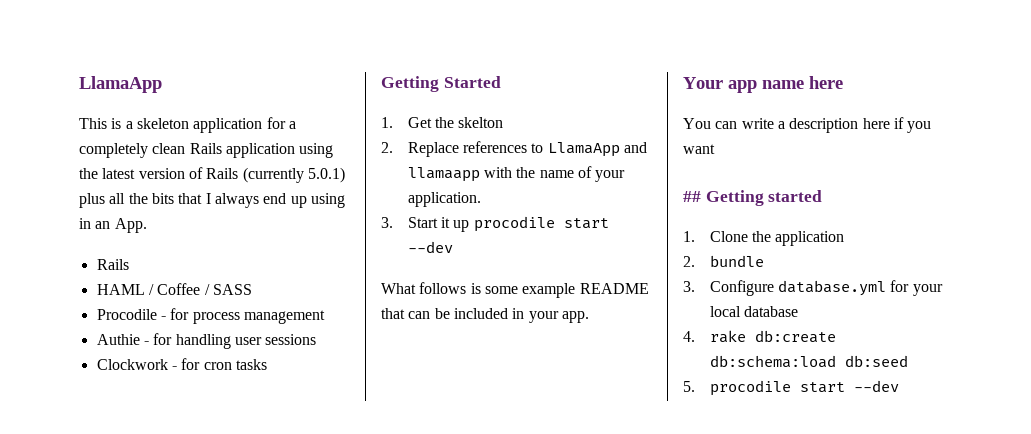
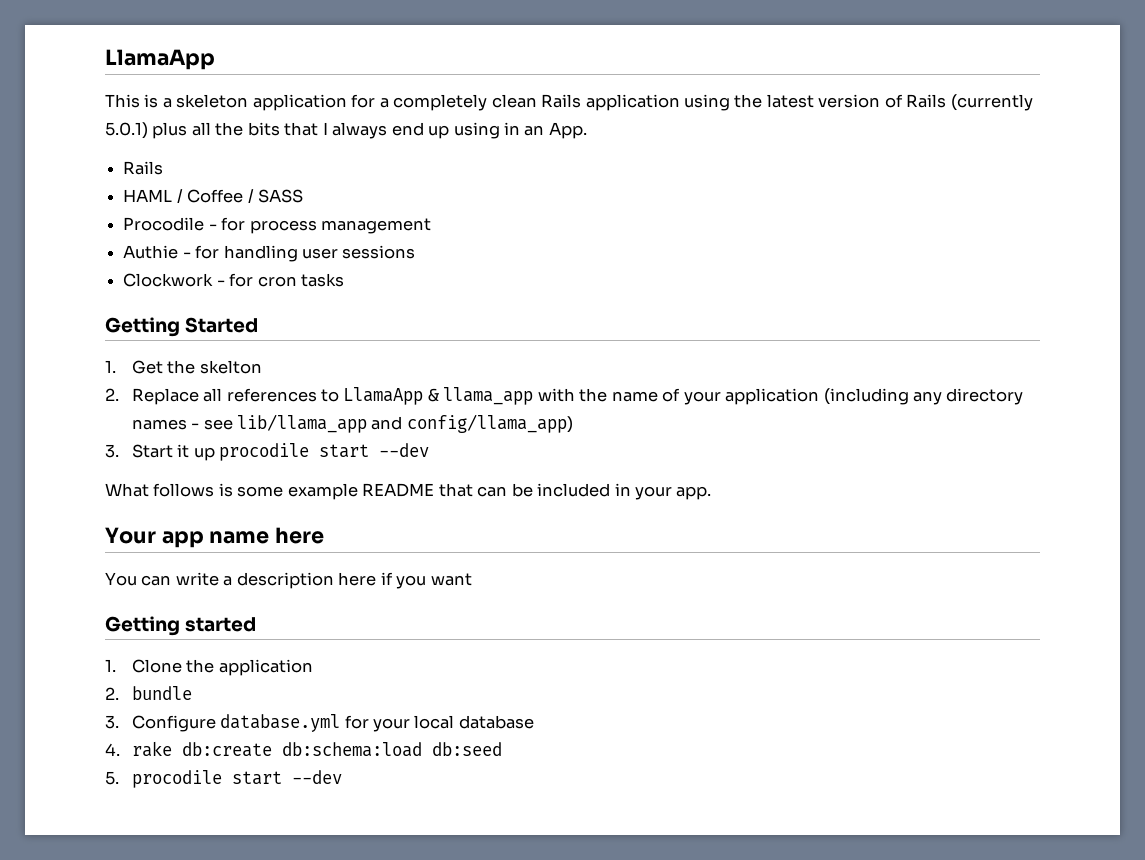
- 2. Replace references to LlamaApp and llamaapp with the name of your application.
+ 2. Replace all references to LlamaApp & llama_app with the name of your application (including any directory names - see lib/llama_app and config/llama_app)
- ## Getting started
+ Getting started

